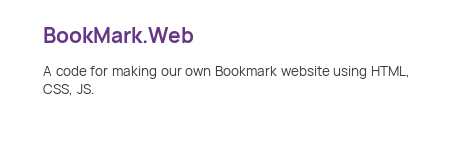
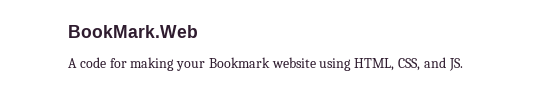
- A code for making our own Bookmark website using HTML, CSS, JS.
+ A code for making your Bookmark website using HTML, CSS, and JS.

